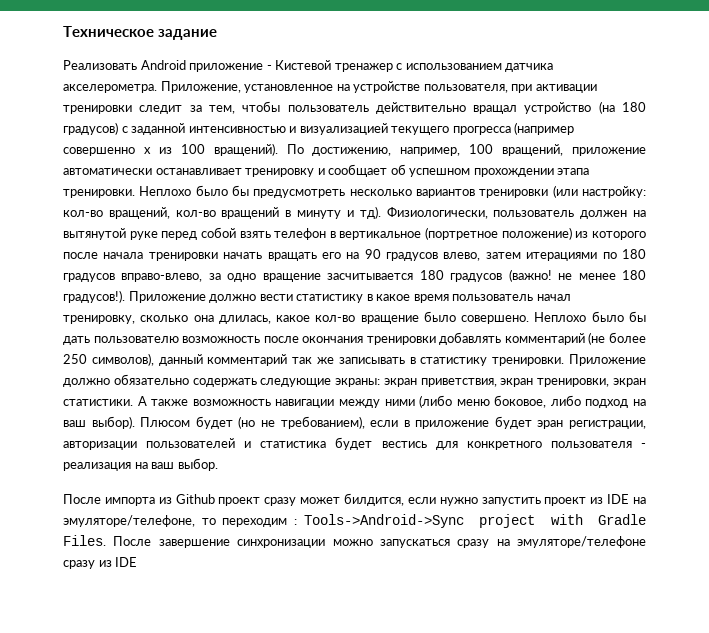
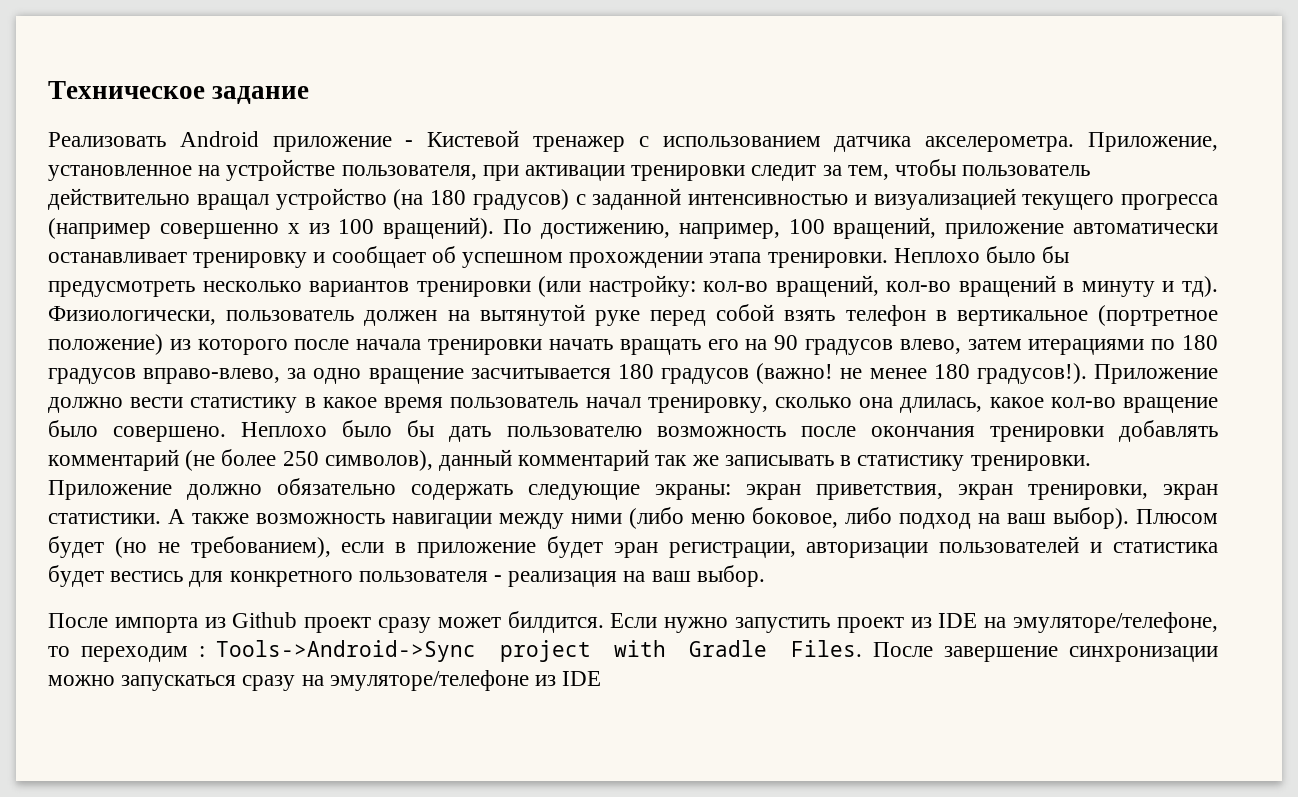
- После импорта из Github проект сразу может билдится, если нужно запустить проект из IDE на эмуляторе/телефоне, то переходим : Tools->Android->Sync project with Gradle Files.
+ После импорта из Github проект сразу может билдится. Если нужно запустить проект из IDE на эмуляторе/телефоне, то переходим : Tools->Android->Sync project with Gradle Files.
- После завершение синхронизации можно запускаться сразу на эмуляторе/телефоне сразу из IDE
+ После завершение синхронизации можно запускаться сразу на эмуляторе/телефоне из IDE

